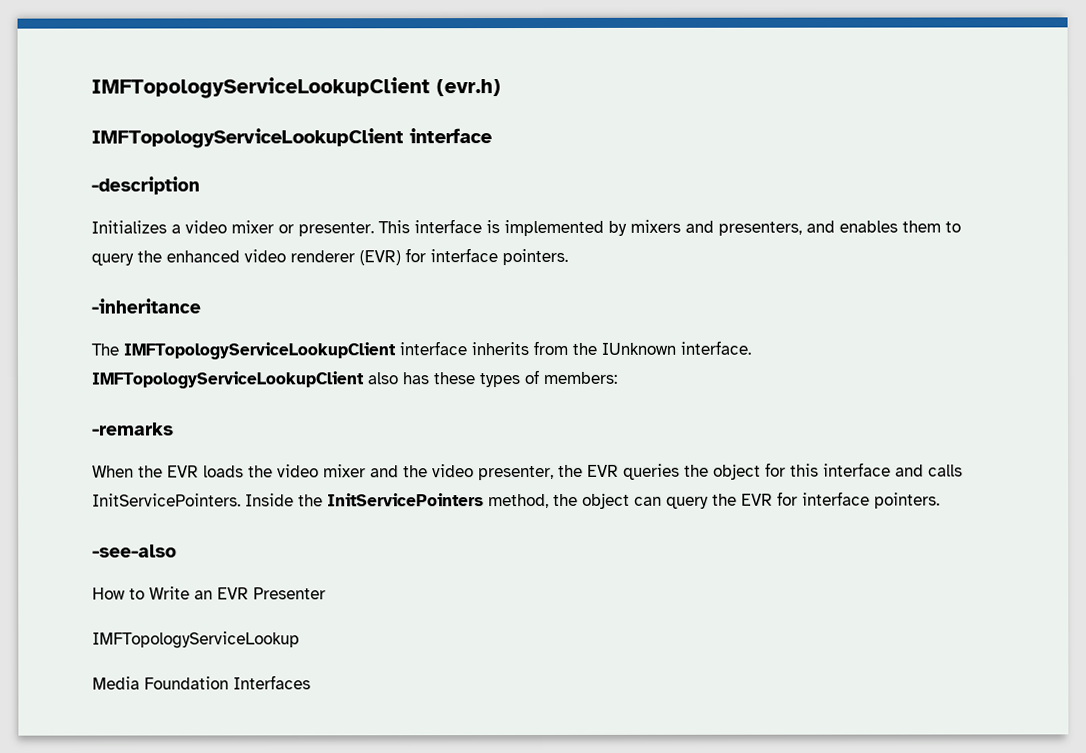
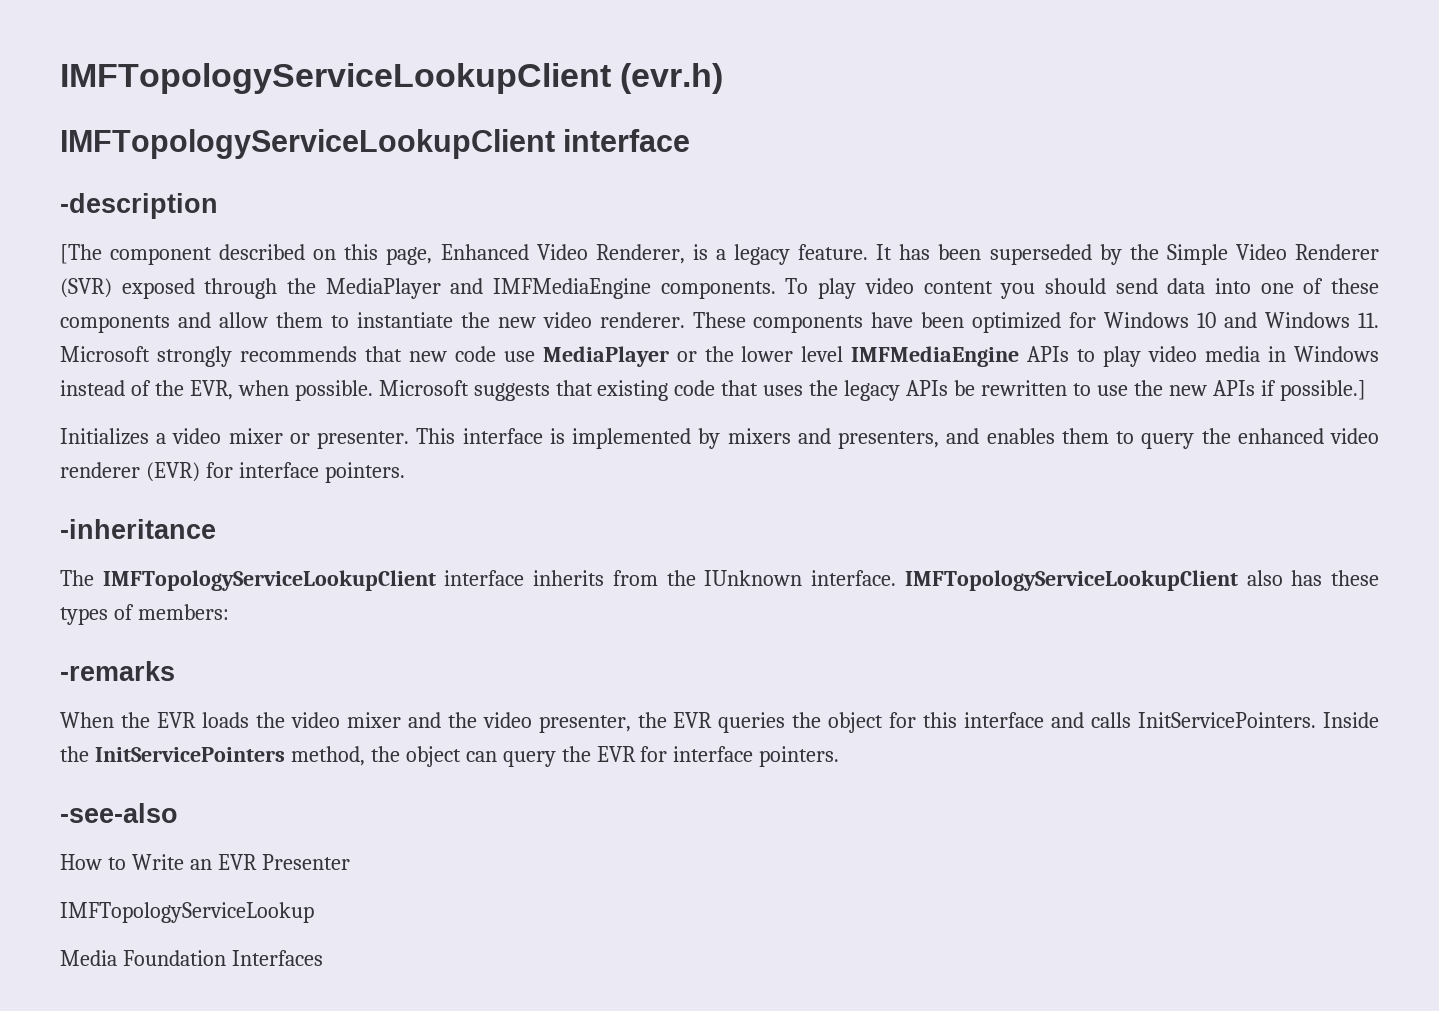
+ [The component described on this page, Enhanced Video Renderer, is a legacy feature. It has been superseded by the Simple Video Renderer (SVR) exposed through the MediaPlayer and IMFMediaEngine components. To play video content you should send data into one of these components and allow them to instantiate the new video renderer. These components have been optimized for Windows 10 and Windows 11. Microsoft strongly recommends that new code use MediaPlayer or the lower level IMFMediaEngine APIs to play video media in Windows instead of the EVR, when possible. Microsoft suggests that existing code that uses the legacy APIs be rewritten to use the new APIs if possible.]

